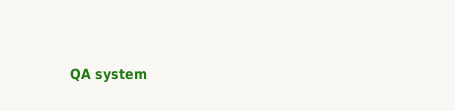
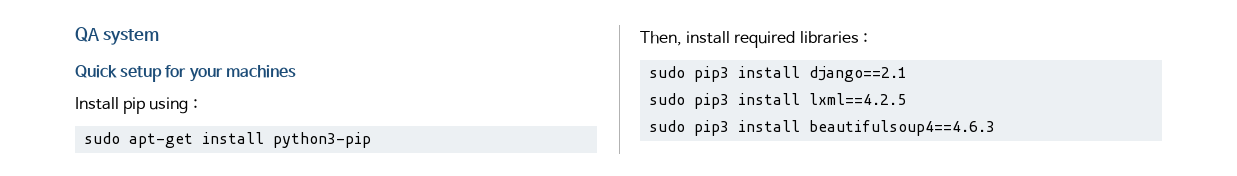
+ Quick setup for your machines
+ Install pip using :
+ sudo apt-get install python3-pip
+ Then, install required libraries :
+ sudo pip3 install django==2.1
+ sudo pip3 install lxml==4.2.5
+ sudo pip3 install beautifulsoup4==4.6.3

